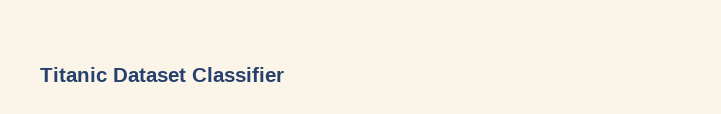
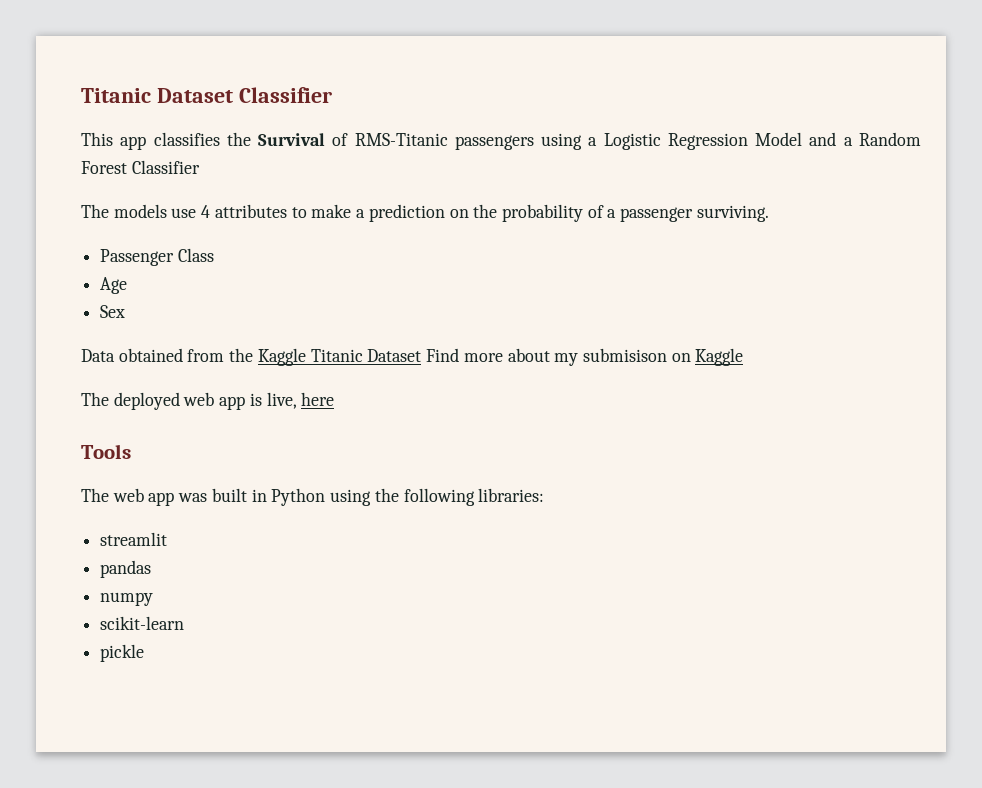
+ This app classifies the Survival of RMS-Titanic passengers using a Logistic Regression Model and a Random Forest Classifier
+ The models use 4 attributes to make a prediction on the probability of a passenger surviving.
+ Passenger Class
+ Age
+ Sex
+ Data obtained from the Kaggle Titanic Dataset Find more about my submisison on Kaggle
+ The deployed web app is live, here
+ Tools
+ The web app was built in Python using the following libraries:
+ streamlit
+ pandas
+ numpy
+ scikit-learn
+ pickle

